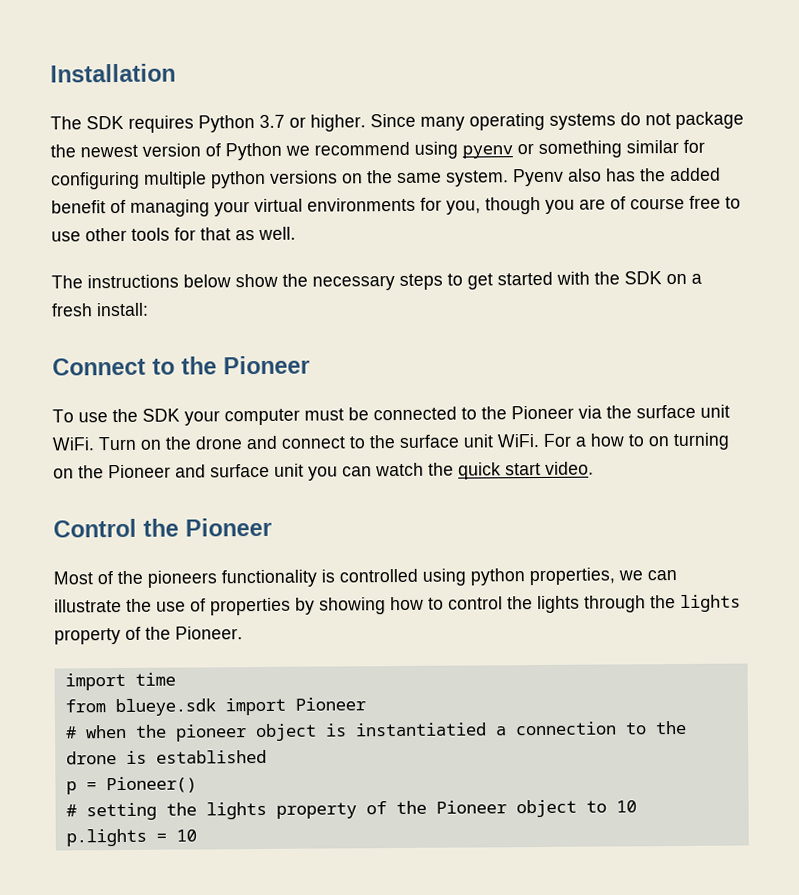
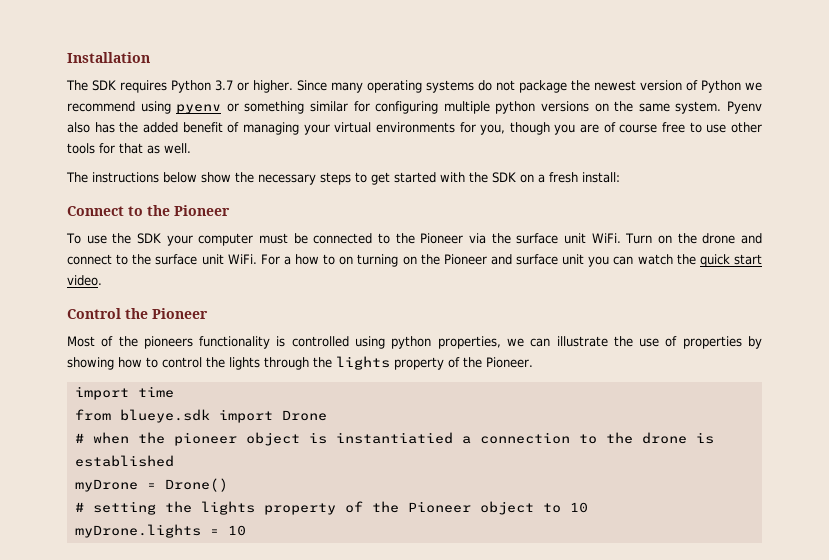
- from blueye.sdk import Pioneer
+ from blueye.sdk import Drone
- p = Pioneer()
+ myDrone = Drone()
- p.lights = 10
+ myDrone.lights = 10

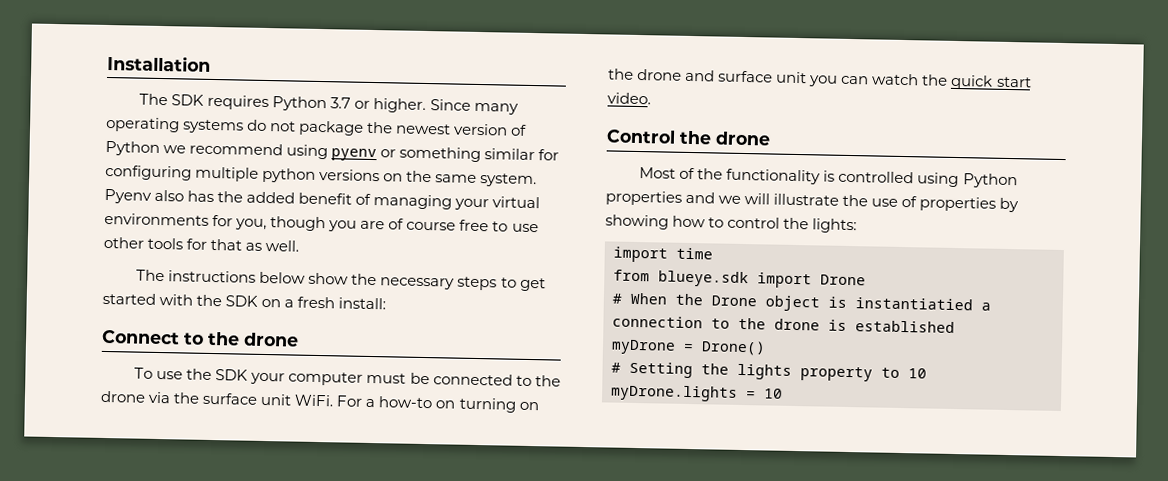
- Connect to the Pioneer
+ Connect to the drone
- To use the SDK your computer must be connected to the Pioneer via the surface unit WiFi.
+ To use the SDK your computer must be connected to the drone via the surface unit WiFi.
- Turn on the drone and connect to the surface unit WiFi. For a how to on turning on the Pioneer and surface unit you can watch the quick start video.
+ For a how-to on turning on the drone and surface unit you can watch the quick start video.
- Control the Pioneer
+ Control the drone
- Most of the pioneers functionality is controlled using python properties, we can illustrate the use of properties by showing how to control the lights through the lights property of the Pioneer.
+ Most of the functionality is controlled using Python properties and we will illustrate the use of properties by showing how to control the lights:
- # when the pioneer object is instantiatied a connection to the drone is established
+ # When the Drone object is instantiatied a connection to the drone is established
- # setting the lights property of the Pioneer object to 10
+ # Setting the lights property to 10

